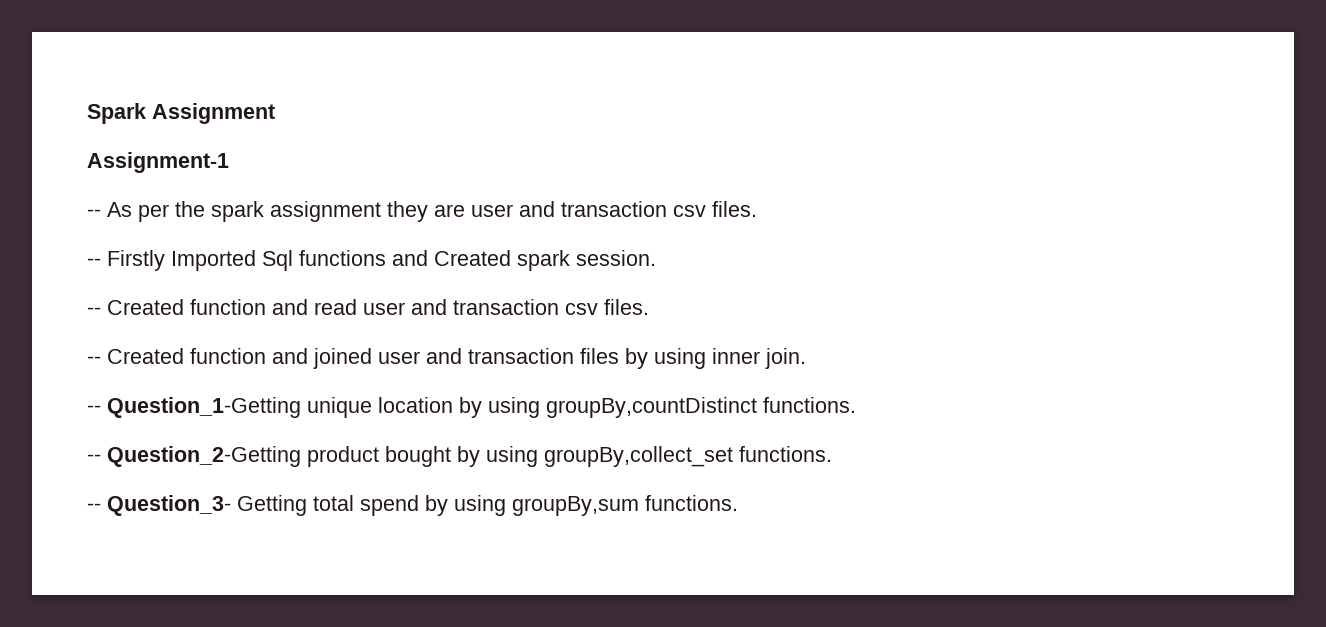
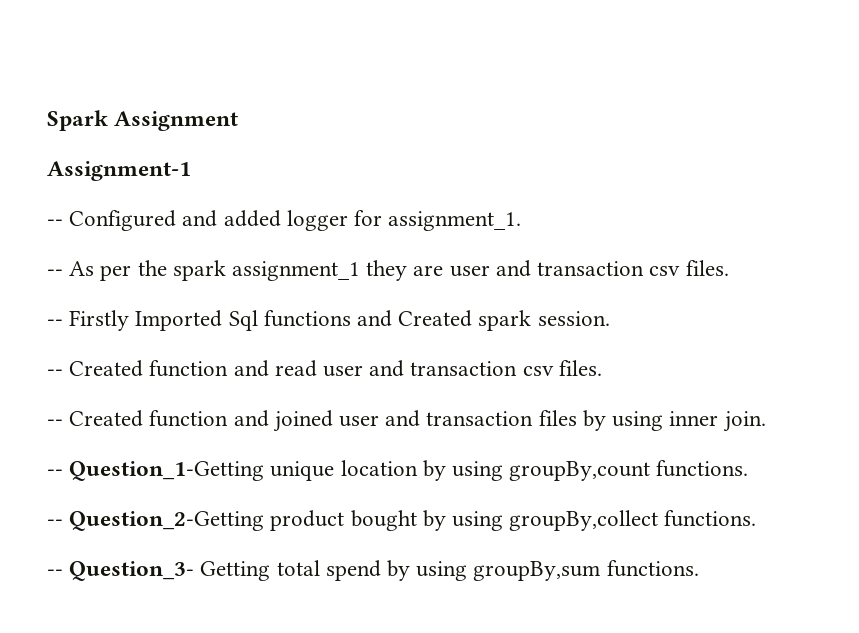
+ -- Configured and added logger for assignment_1.
- -- As per the spark assignment they are user and transaction csv files.
+ -- As per the spark assignment_1 they are user and transaction csv files.
- -- Question_1-Getting unique location by using groupBy,countDistinct functions.
+ -- Question_1-Getting unique location by using groupBy,count functions.
- -- Question_2-Getting product bought by using groupBy,collect_set functions.
+ -- Question_2-Getting product bought by using groupBy,collect functions.

